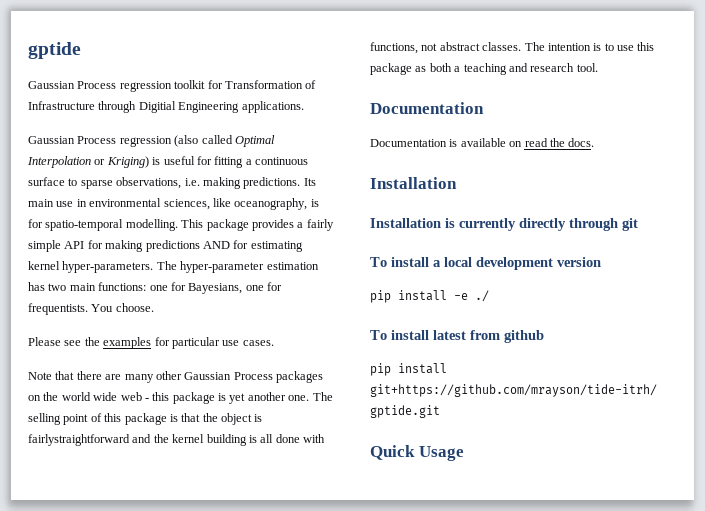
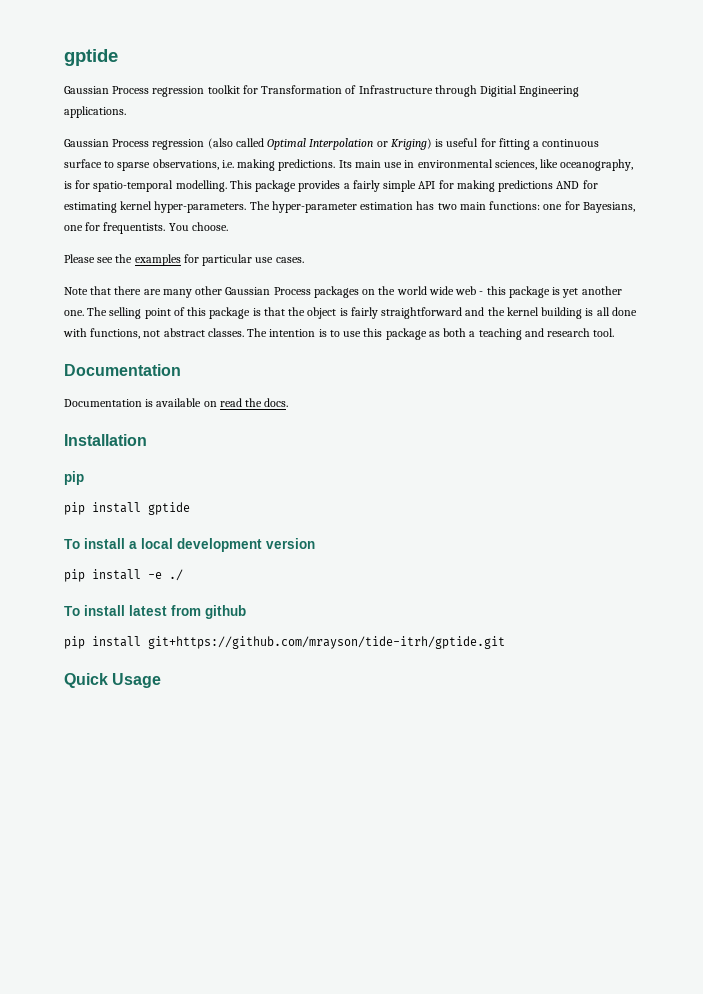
- The selling point of this package is that the object is fairlystraightforward and the kernel building is all done with functions, not abstract classes.
+ The selling point of this package is that the object is fairly straightforward and the kernel building is all done with functions, not abstract classes.
  Documentation is available on read the docs.
  Installation
- Installation is currently directly through git
+ pip
+ pip install gptide

